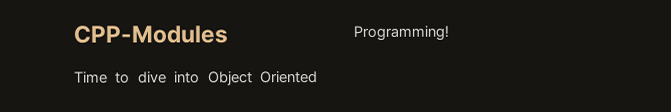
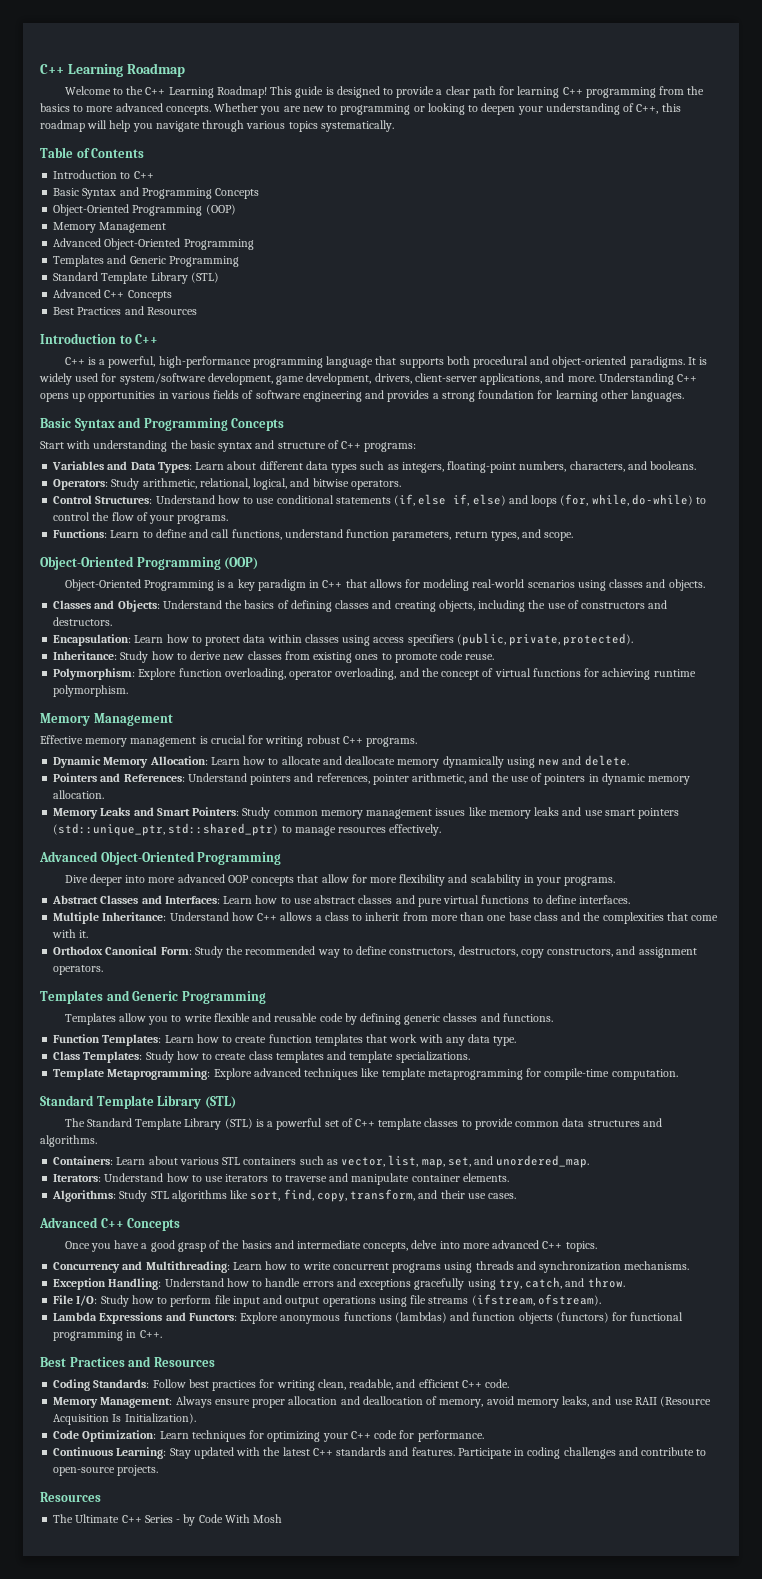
- CPP-Modules
- Time to dive into Object Oriented Programming!
+ C++ Learning Roadmap
+ Welcome to the C++ Learning Roadmap! This guide is designed to provide a clear path for learning C++ programming from the basics to more advanced concepts. Whether you are new to programming or looking to deepen your understanding of C++, this roadmap will help you navigate through various topics systematically.
+ Table of Contents
+ Introduction to C++
+ Basic Syntax and Programming Concepts
+ Object-Oriented Programming (OOP)
+ Memory Management
+ Advanced Object-Oriented Programming
+ Templates and Generic Programming
+ Standard Template Library (STL)
+ Advanced C++ Concepts
+ Best Practices and Resources
+ Introduction to C++
+ C++ is a powerful, high-performance programming language that supports both procedural and object-oriented paradigms. It is widely used for system/software development, game development, drivers, client-server applications, and more. Understanding C++ opens up opportunities in various fields of software engineering and provides a strong foundation for learning other languages.
+ Basic Syntax and Programming Concepts
+ Start with understanding the basic syntax and structure of C++ programs:
+ Variables and Data Types: Learn about different data types such as integers, floating-point numbers, characters, and booleans.
+ Operators: Study arithmetic, relational, logical, and bitwise operators.
+ Control Structures: Understand how to use conditional statements (if, else if, else) and loops (for, while, do-while) to control the flow of your programs.
+ Functions: Learn to define and call functions, understand function parameters, return types, and scope.
+ Object-Oriented Programming (OOP)
+ Object-Oriented Programming is a key paradigm in C++ that allows for modeling real-world scenarios using classes and objects.
+ Classes and Objects: Understand the basics of defining classes and creating objects, including the use of constructors and destructors.
+ Encapsulation: Learn how to protect data within classes using access specifiers (public, private, protected).
+ Inheritance: Study how to derive new classes from existing ones to promote code reuse.
+ Polymorphism: Explore function overloading, operator overloading, and the concept of virtual functions for achieving runtime polymorphism.
+ Memory Management
+ Effective memory management is crucial for writing robust C++ programs.
+ Dynamic Memory Allocation: Learn how to allocate and deallocate memory dynamically using new and delete.
+ Pointers and References: Understand pointers and references, pointer arithmetic, and the use of pointers in dynamic memory allocation.
+ Memory Leaks and Smart Pointers: Study common memory management issues like memory leaks and use smart pointers (std::unique_ptr, std::shared_ptr) to manage resources effectively.
+ Advanced Object-Oriented Programming
+ Dive deeper into more advanced OOP concepts that allow for more flexibility and scalability in your programs.
+ Abstract Classes and Interfaces: Learn how to use abstract classes and pure virtual functions to define interfaces.
+ Multiple Inheritance: Understand how C++ allows a class to inherit from more than one base class and the complexities that come with it.
+ Orthodox Canonical Form: Study the recommended way to define constructors, destructors, copy constructors, and assignment operators.
+ Templates and Generic Programming
+ Templates allow you to write flexible and reusable code by defining generic classes and functions.
+ Function Templates: Learn how to create function templates that work with any data type.
+ Class Templates: Study how to create class templates and template specializations.
+ Template Metaprogramming: Explore advanced techniques like template metaprogramming for compile-time computation.
+ Standard Template Library (STL)
+ The Standard Template Library (STL) is a powerful set of C++ template classes to provide common data structures and algorithms.
+ Containers: Learn about various STL containers such as vector, list, map, set, and unordered_map.
+ Iterators: Understand how to use iterators to traverse and manipulate container elements.
+ Algorithms: Study STL algorithms like sort, find, copy, transform, and their use cases.
+ Advanced C++ Concepts
+ Once you have a good grasp of the basics and intermediate concepts, delve into more advanced C++ topics.
+ Concurrency and Multithreading: Learn how to write concurrent programs using threads and synchronization mechanisms.
+ Exception Handling: Understand how to handle errors and exceptions gracefully using try, catch, and throw.
+ File I/O: Study how to perform file input and output operations using file streams (ifstream, ofstream).
+ Lambda Expressions and Functors: Explore anonymous functions (lambdas) and function objects (functors) for functional programming in C++.
+ Best Practices and Resources
+ Coding Standards: Follow best practices for writing clean, readable, and efficient C++ code.
+ Memory Management: Always ensure proper allocation and deallocation of memory, avoid memory leaks, and use RAII (Resource Acquisition Is Initialization).
+ Code Optimization: Learn techniques for optimizing your C++ code for performance.
+ Continuous Learning: Stay updated with the latest C++ standards and features. Participate in coding challenges and contribute to open-source projects.
+ Resources
+ The Ultimate C++ Series - by Code With Mosh

